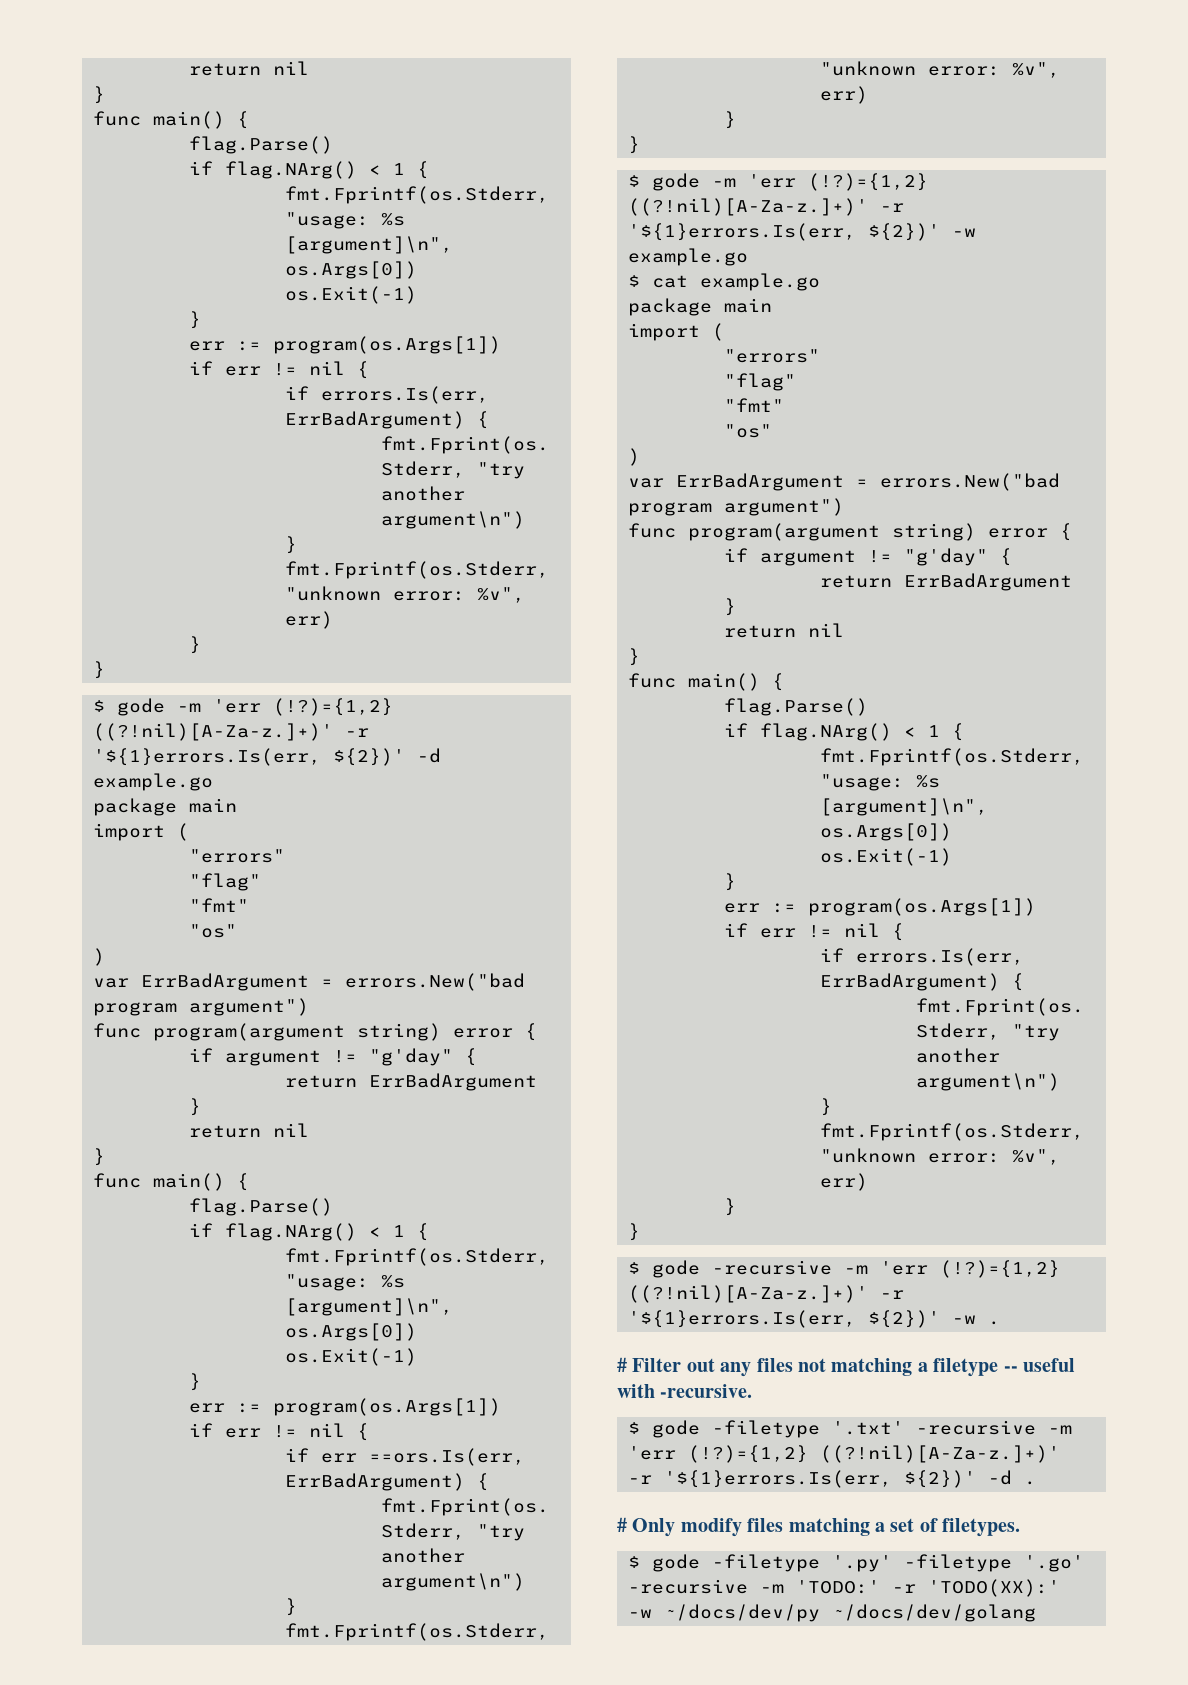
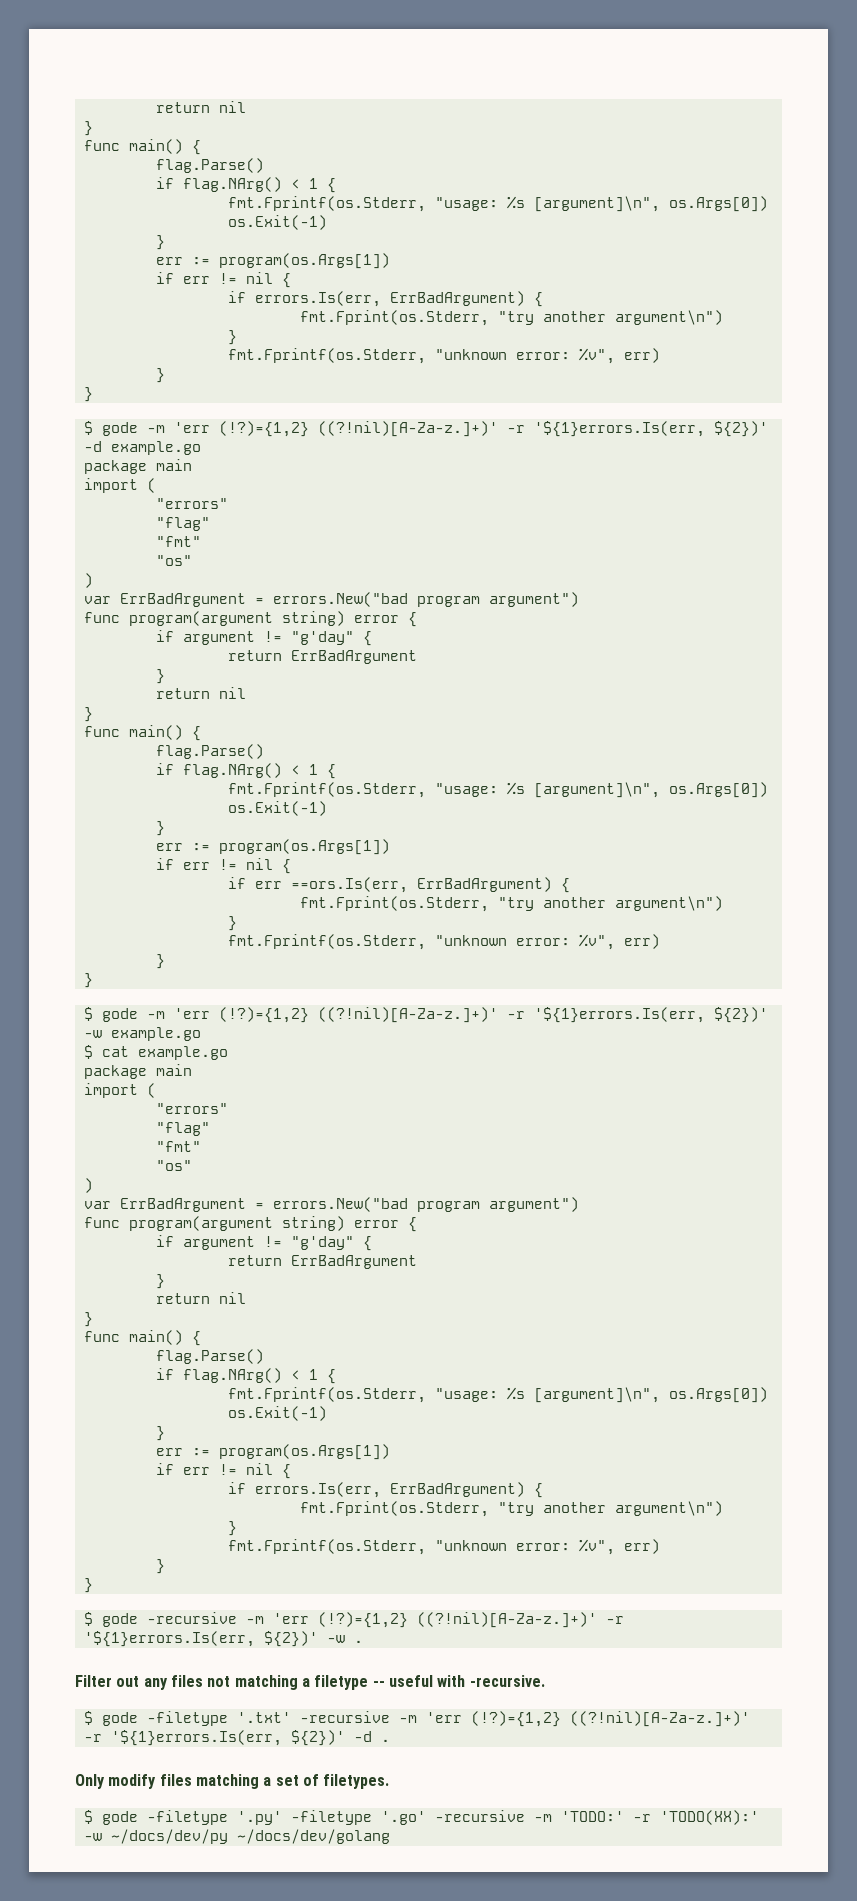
- # Filter out any files not matching a filetype -- useful with -recursive.
+ Filter out any files not matching a filetype -- useful with -recursive.
- # Only modify files matching a set of filetypes.
+ Only modify files matching a set of filetypes.

